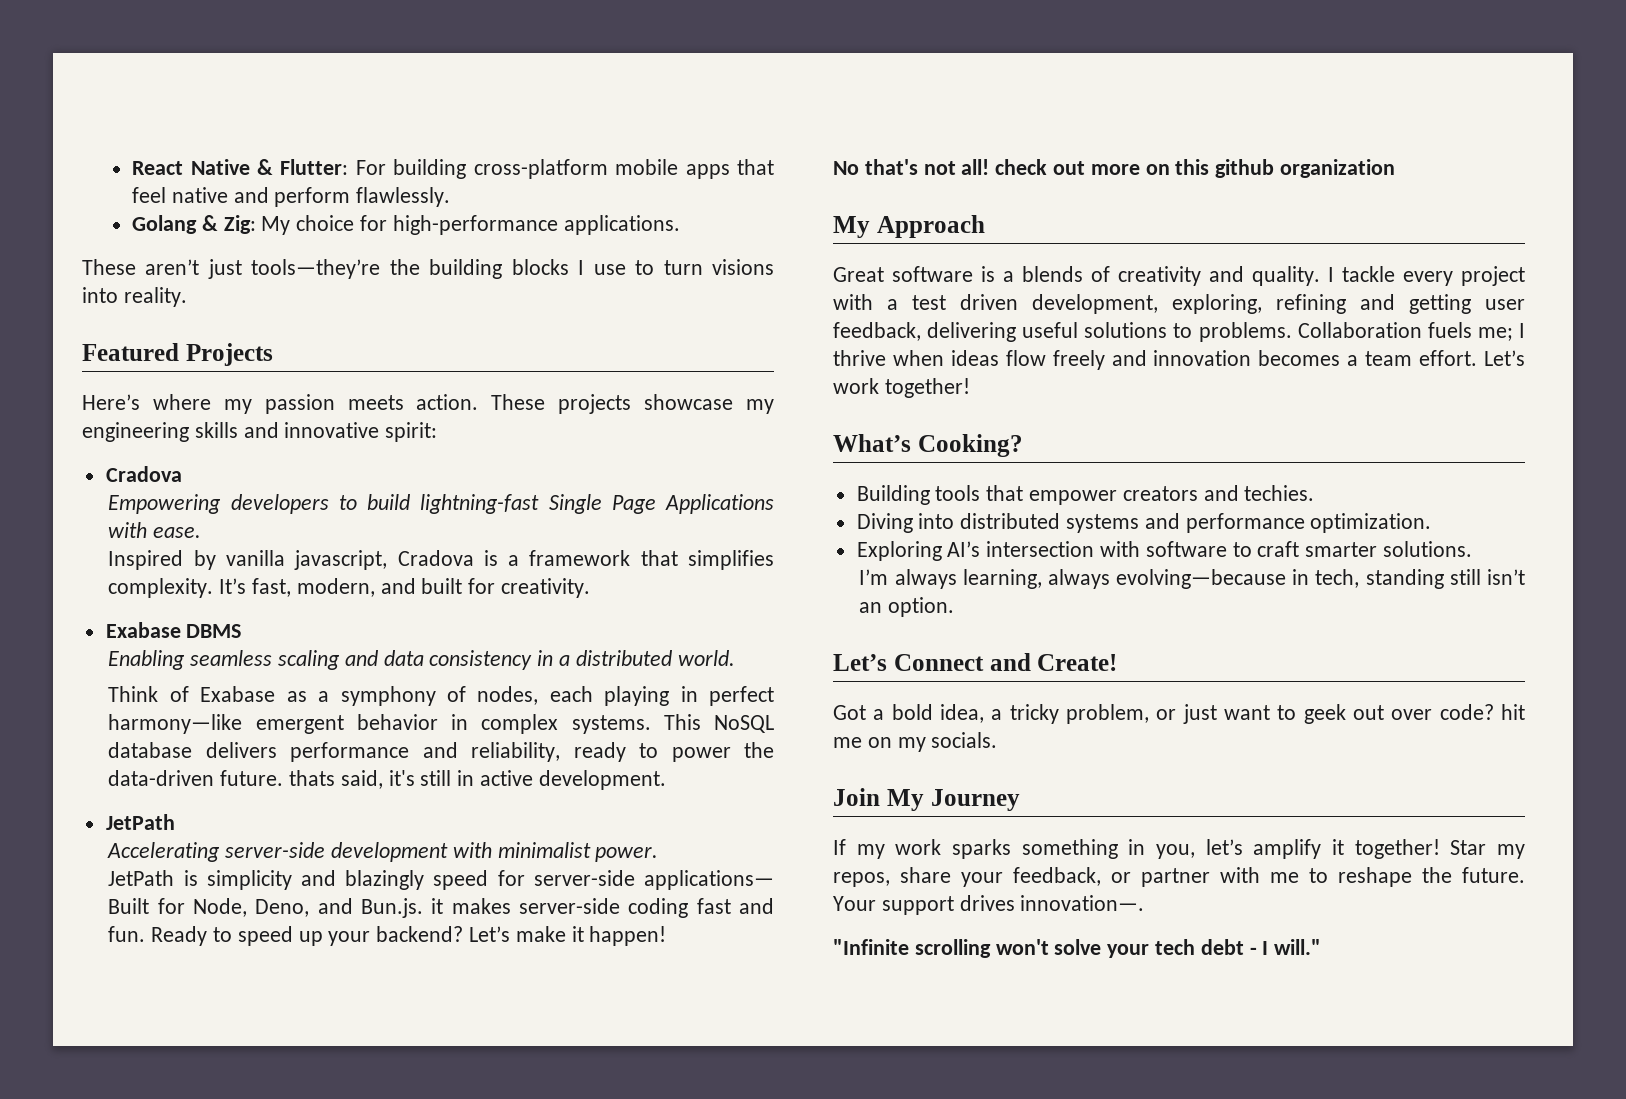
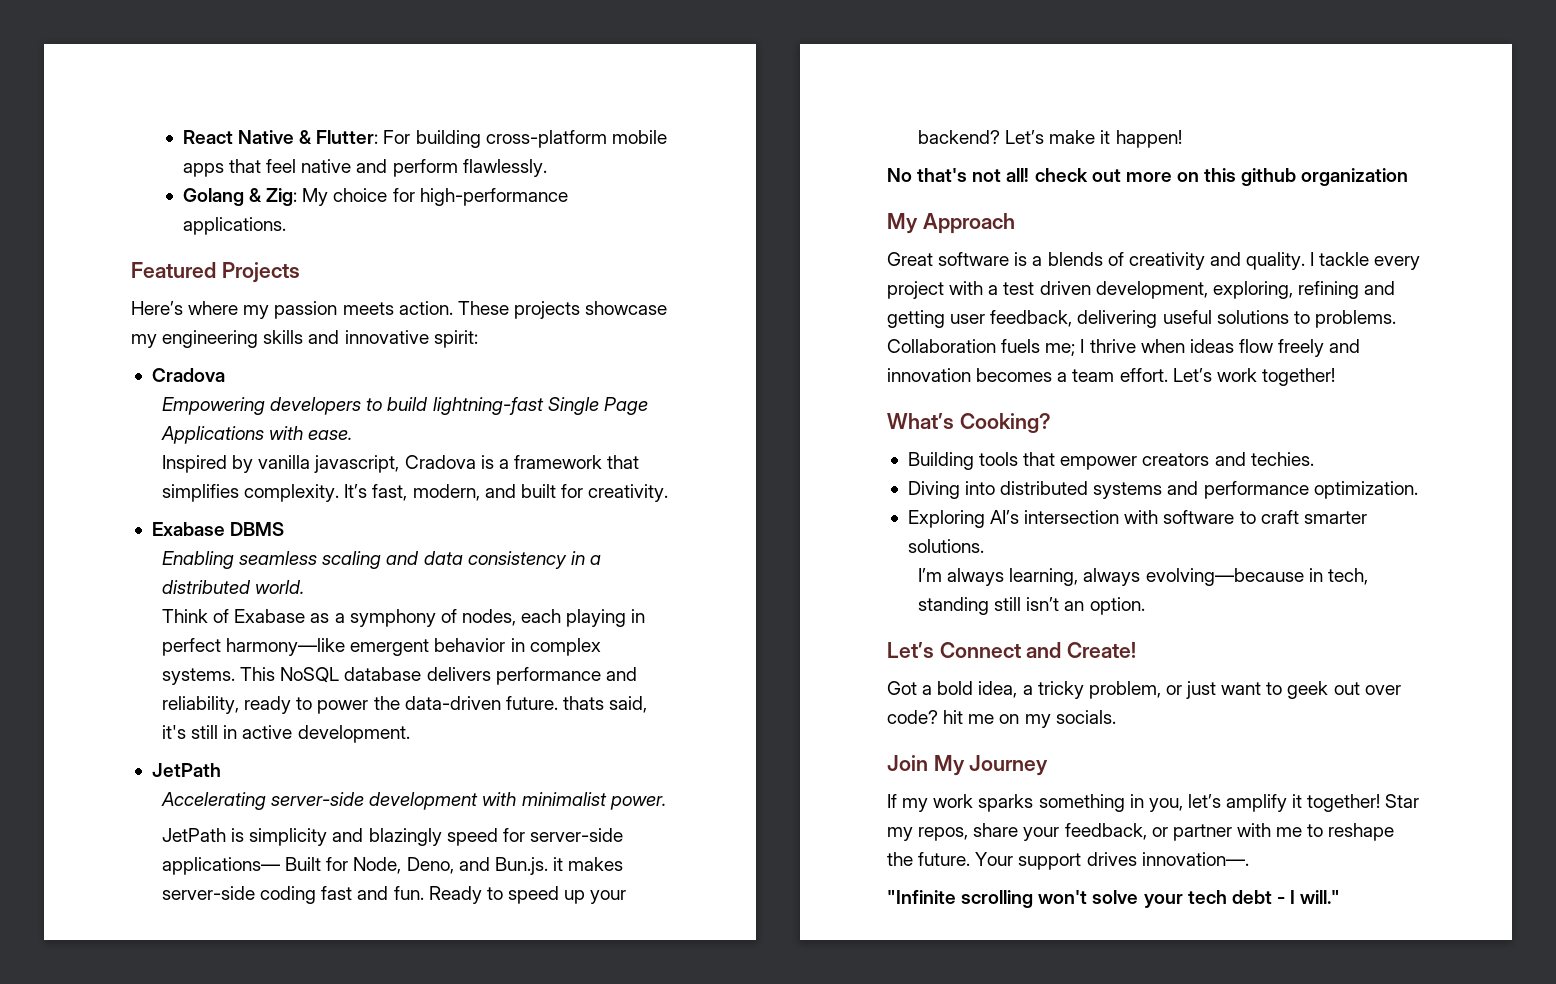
- These aren’t just tools—they’re the building blocks I use to turn visions into reality.

